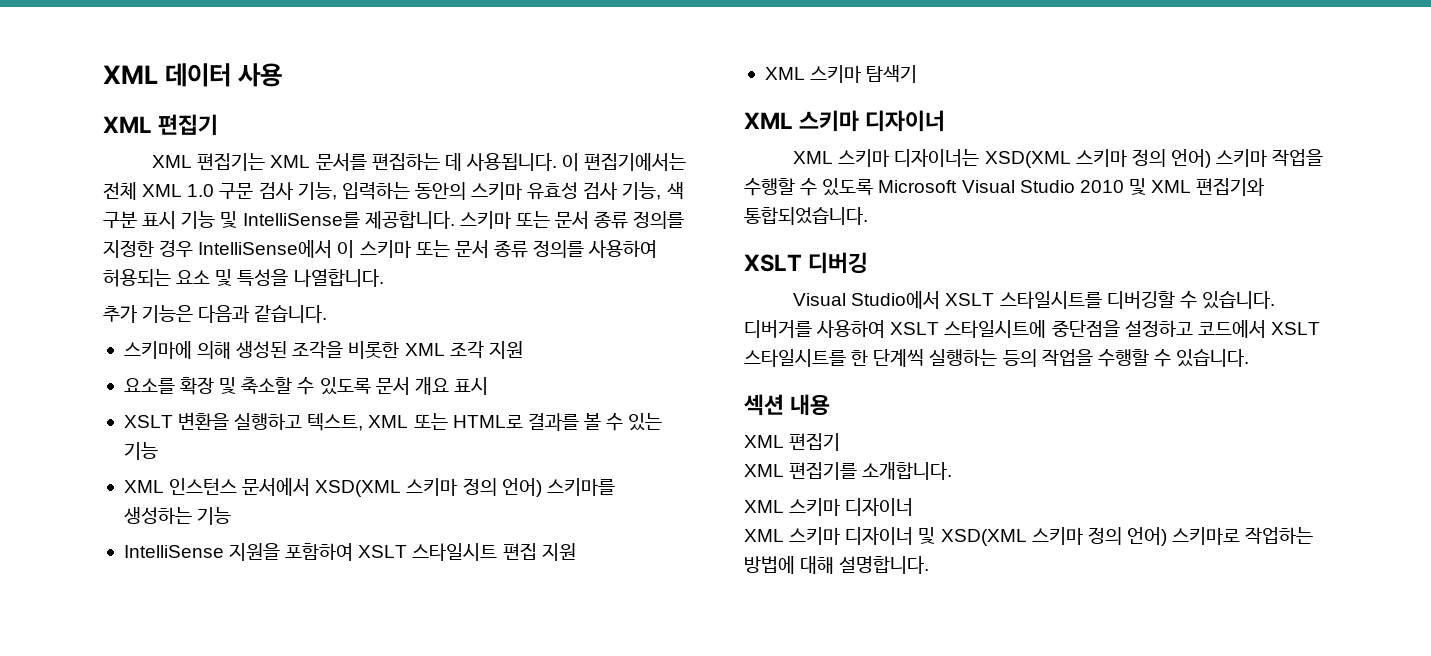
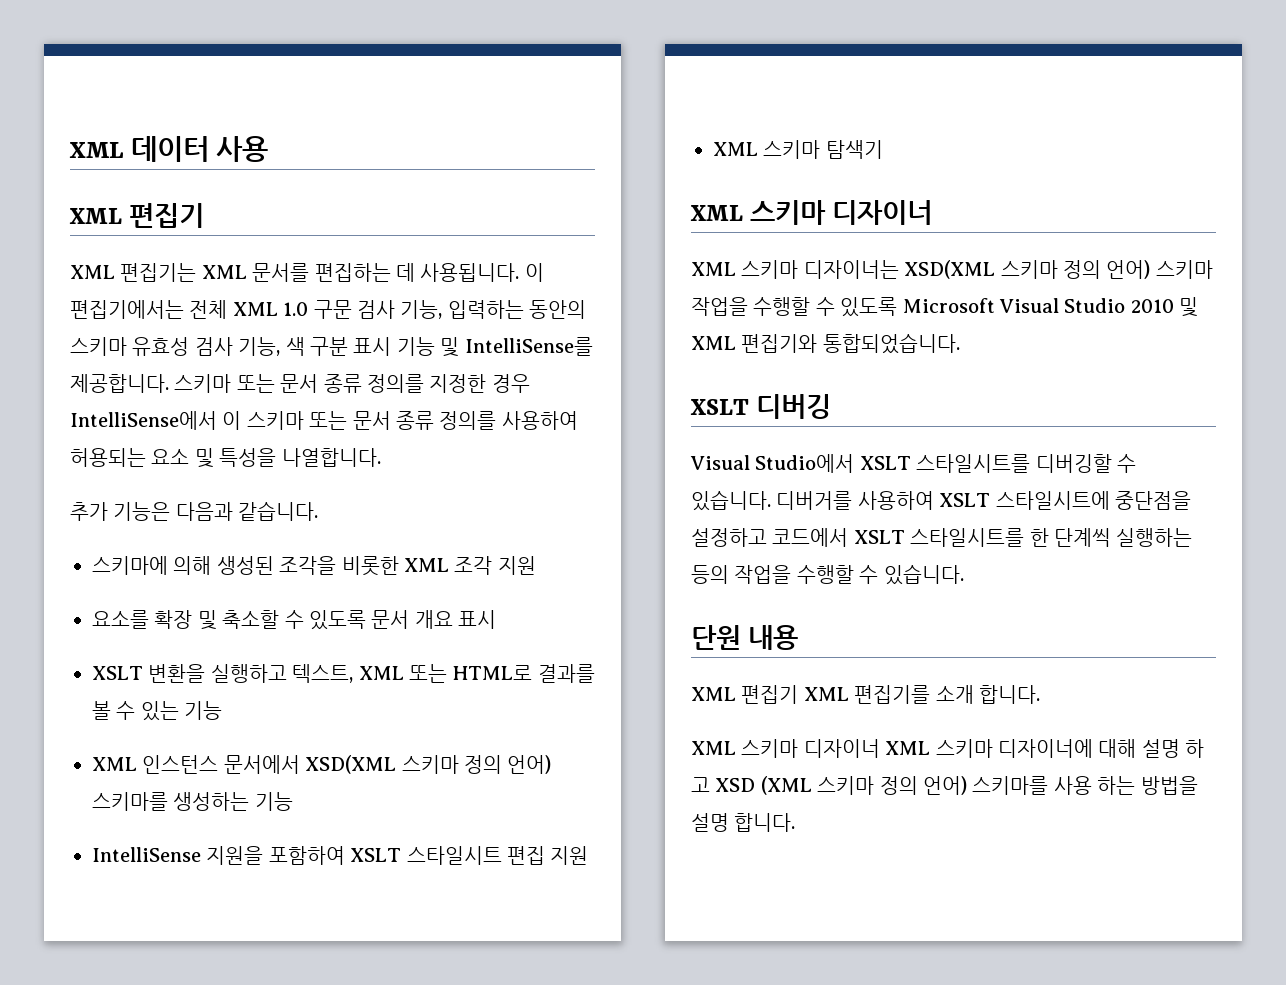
- 섹션 내용
- XML 편집기
- XML 편집기를 소개합니다.
- XML 스키마 디자이너
- XML 스키마 디자이너 및 XSD(XML 스키마 정의 언어) 스키마로 작업하는 방법에 대해 설명합니다.
+ 단원 내용
+ XML 편집기 XML 편집기를 소개 합니다.
+ XML 스키마 디자이너 XML 스키마 디자이너에 대해 설명 하 고 XSD (XML 스키마 정의 언어) 스키마를 사용 하는 방법을 설명 합니다.

